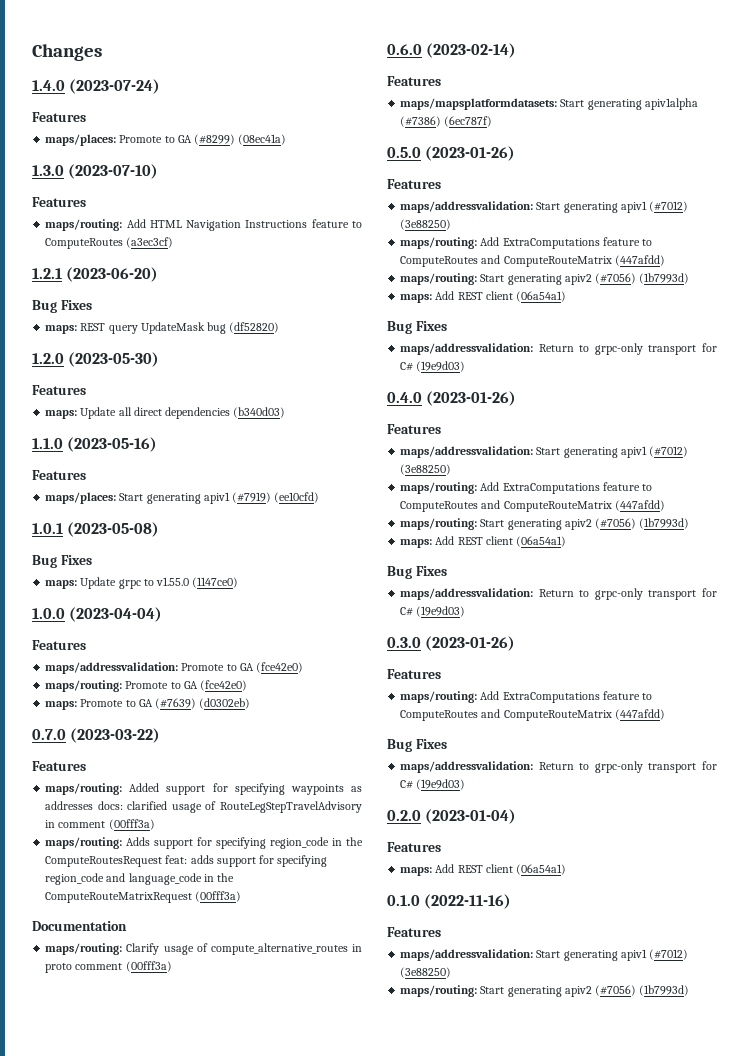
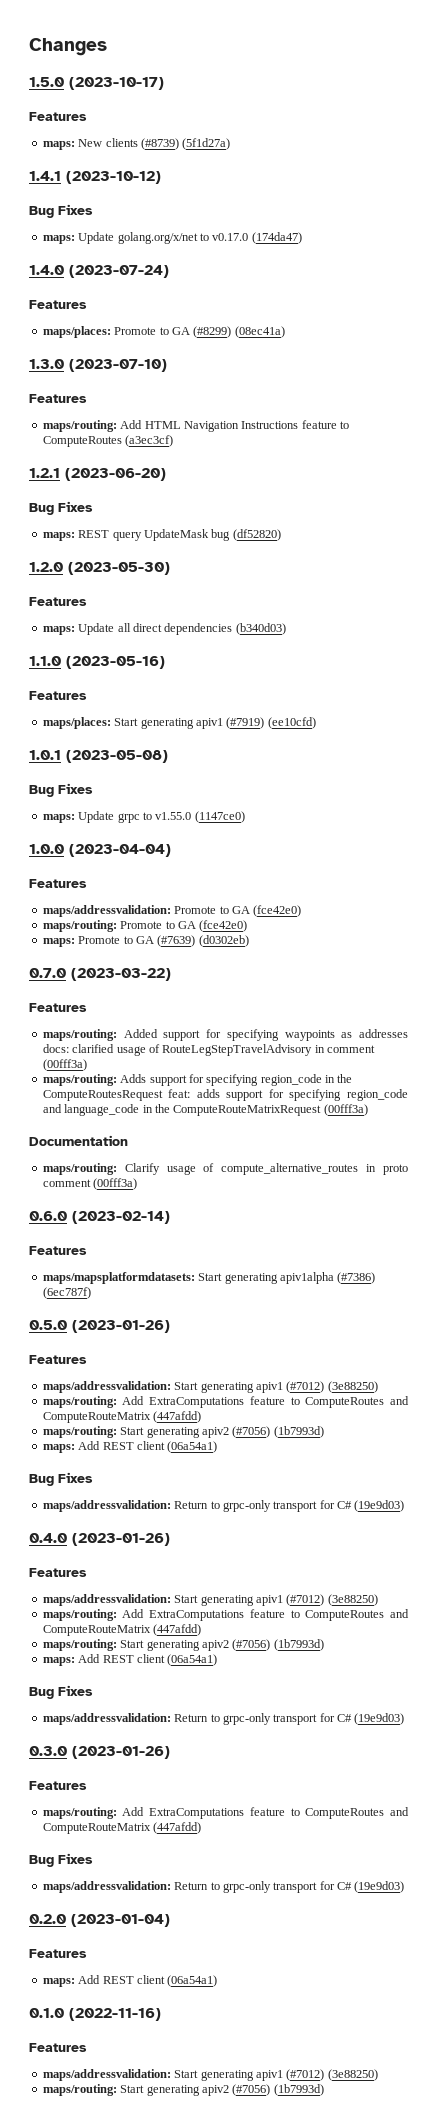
+ 1.5.0 (2023-10-17)
+ Features
+ maps: New clients (#8739) (5f1d27a)
+ 1.4.1 (2023-10-12)
+ Bug Fixes
+ maps: Update golang.org/x/net to v0.17.0 (174da47)

